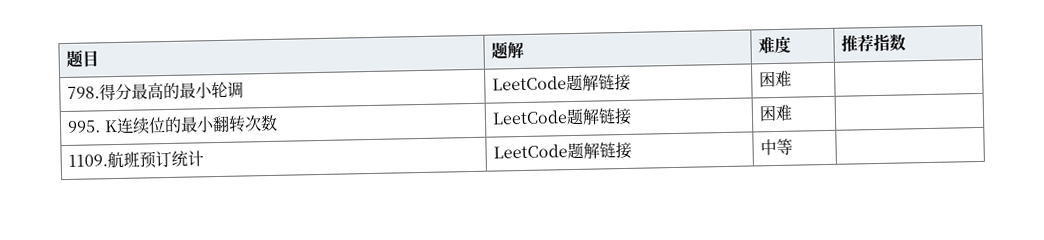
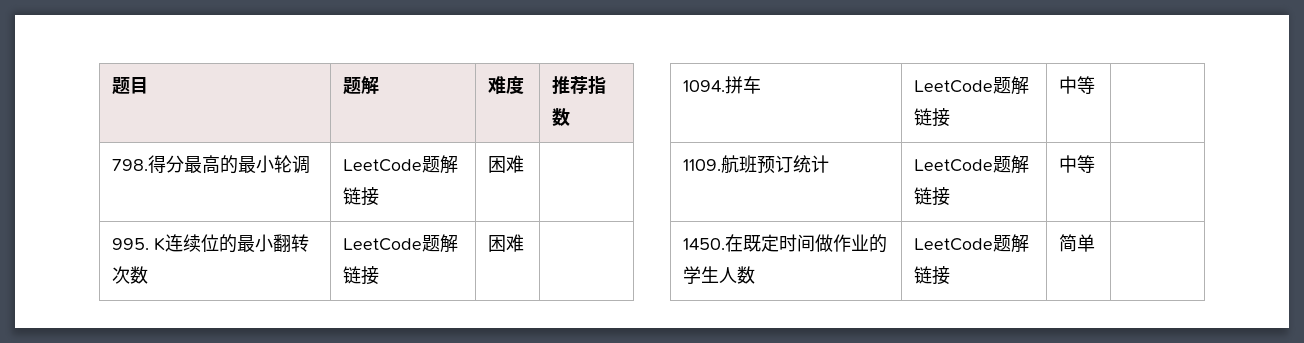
+ 1094.拼车 | LeetCode题解链接 | 中等 |
+ 1450.在既定时间做作业的学生人数 | LeetCode题解链接 | 简单 |

